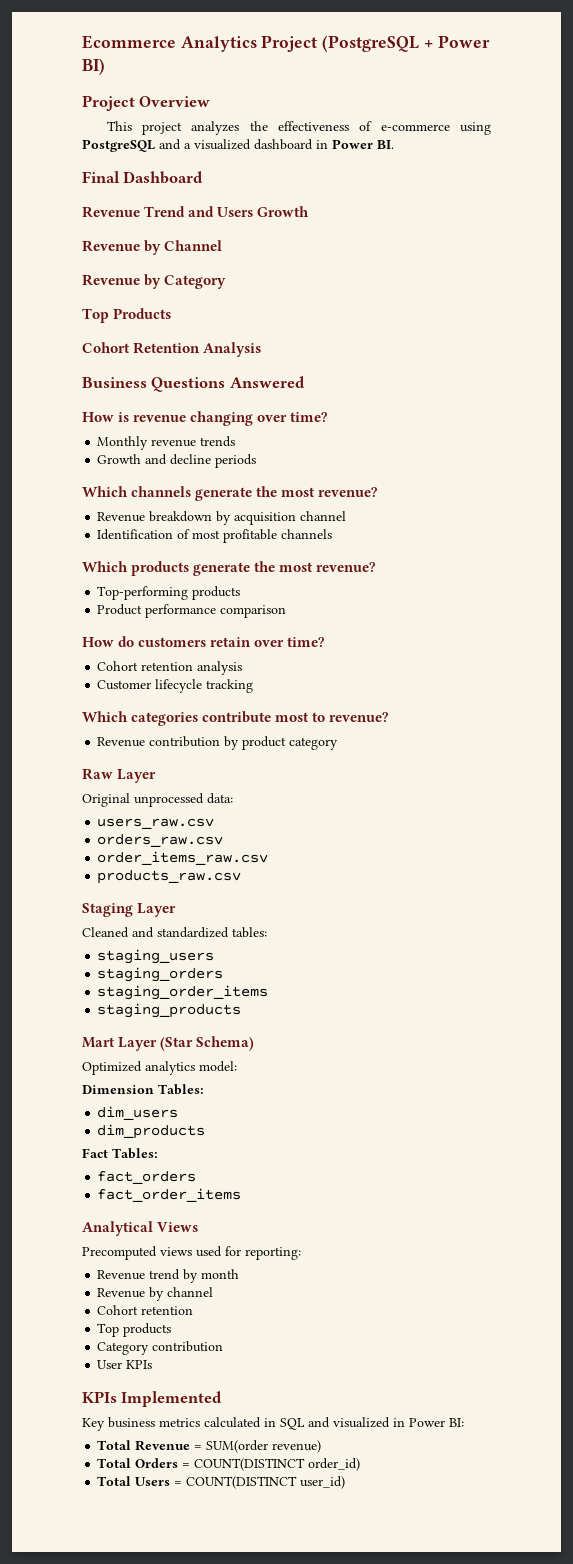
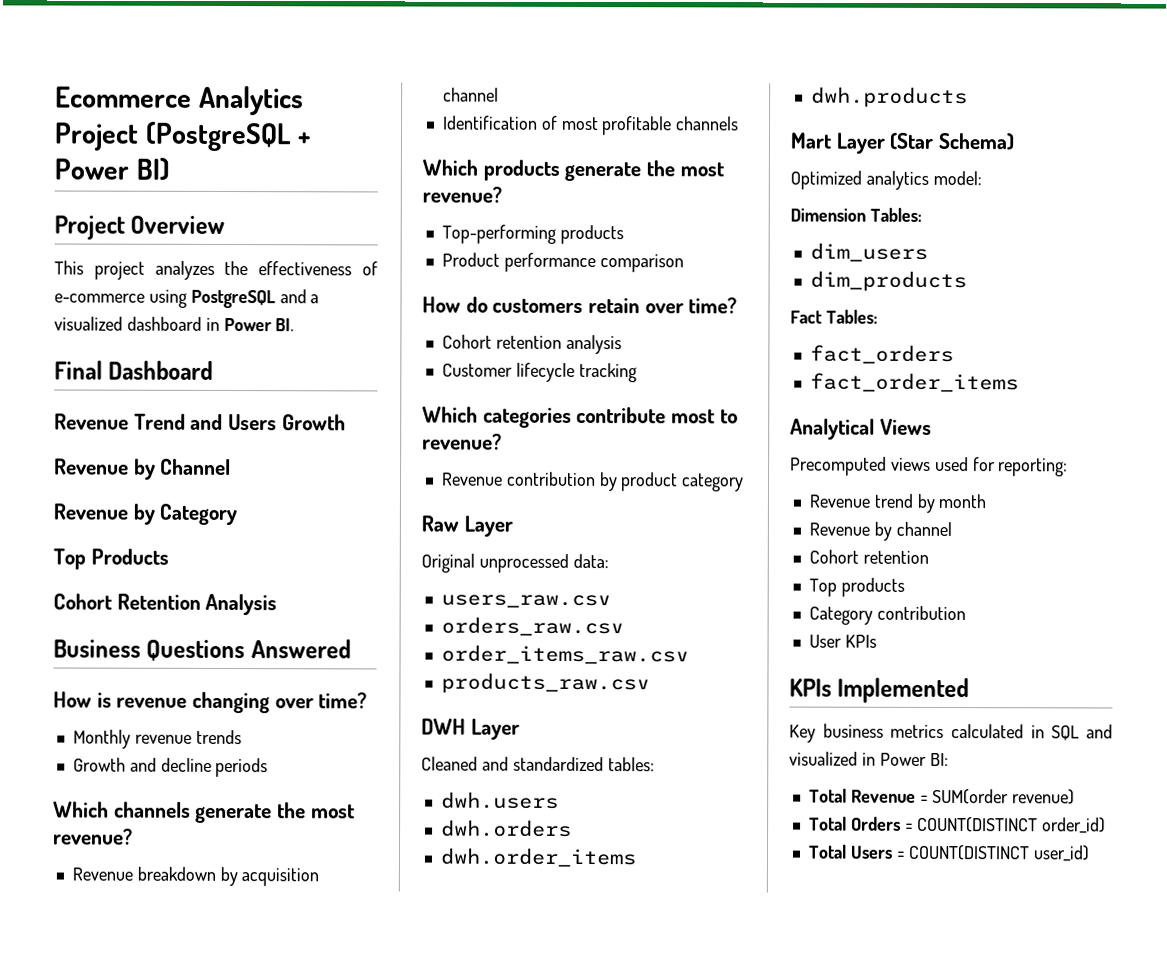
- Staging Layer
+ DWH Layer
- staging_users
- staging_orders
- staging_order_items
- staging_products
+ dwh.users
+ dwh.orders
+ dwh.order_items
+ dwh.products

